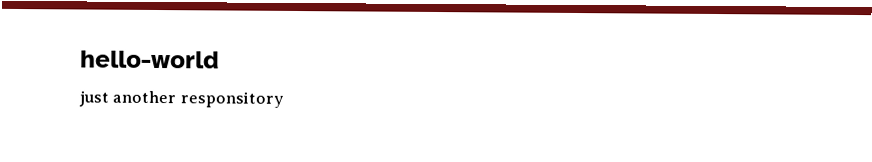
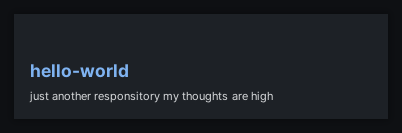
- just another responsitory
+ just another responsitory my thoughts are high

